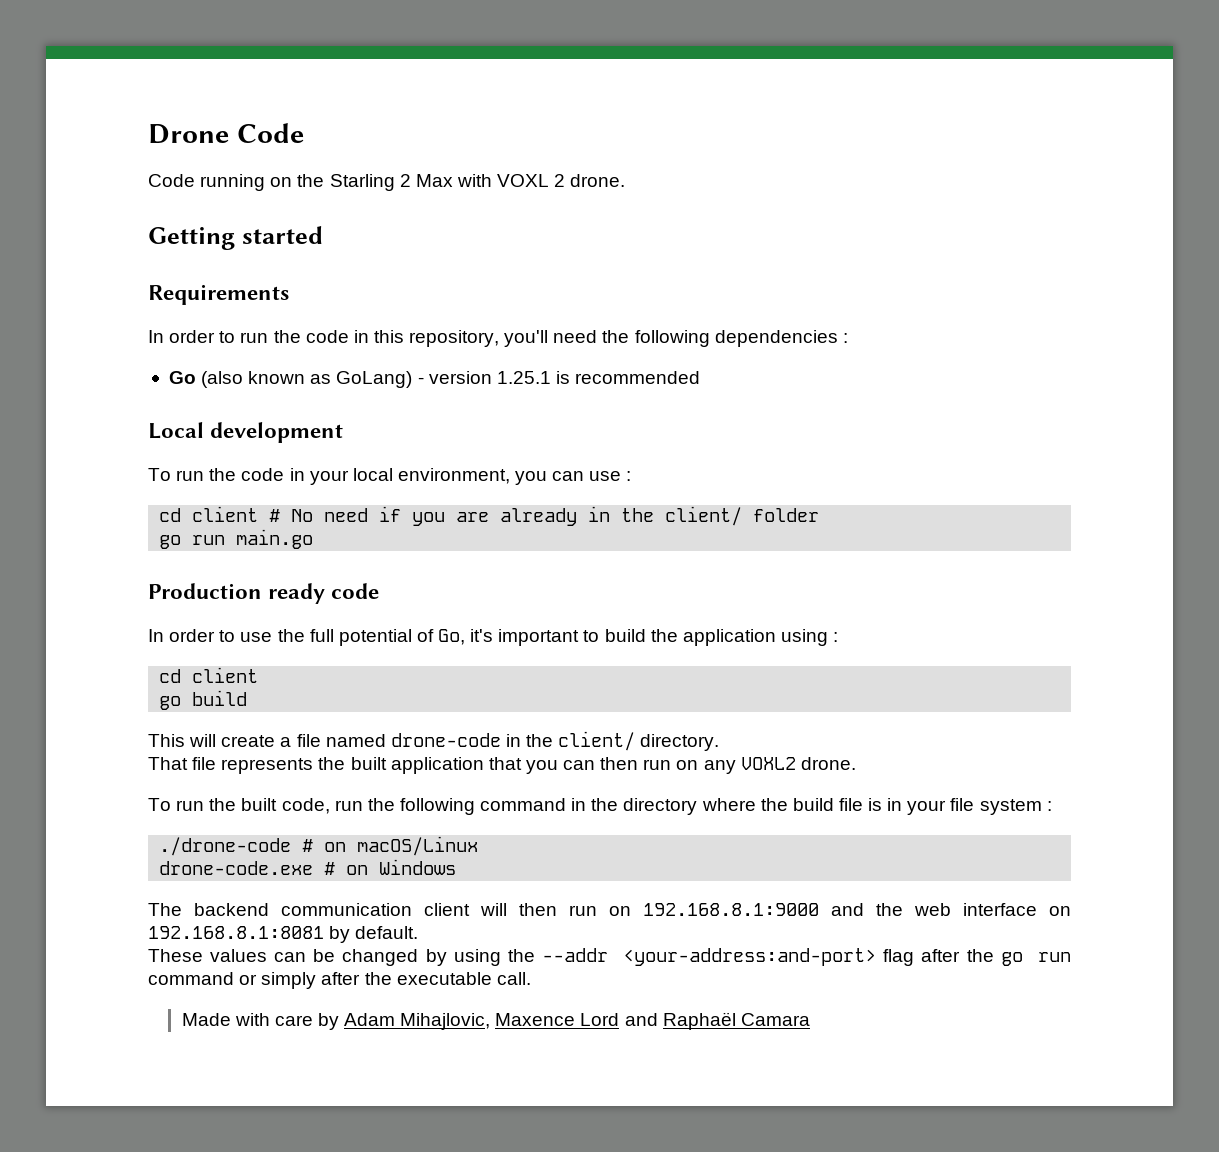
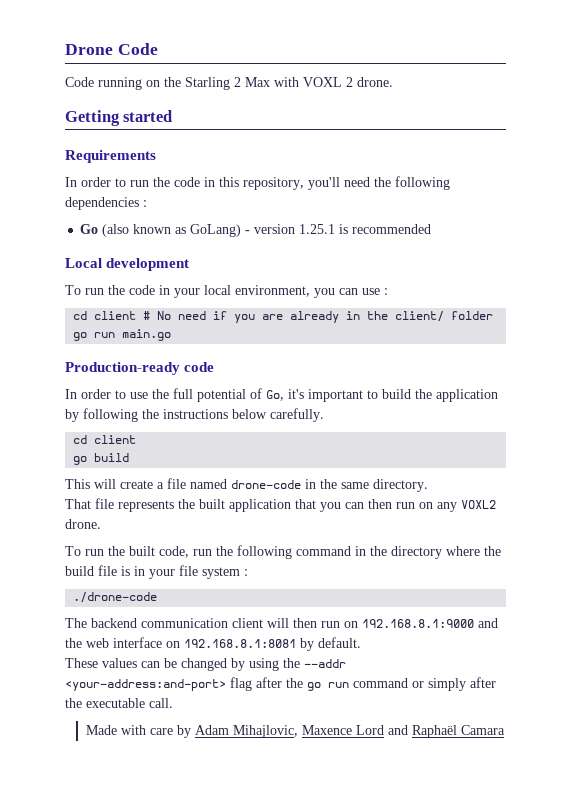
- Production ready code
+ Production-ready code
- In order to use the full potential of Go, it's important to build the application using :
+ In order to use the full potential of Go, it's important to build the application by following the instructions below carefully.
- This will create a file named drone-code in the client/ directory.
+ This will create a file named drone-code in the same directory.
- ./drone-code # on macOS/Linux
- drone-code.exe # on Windows
+ ./drone-code

